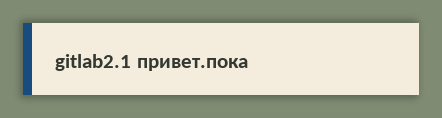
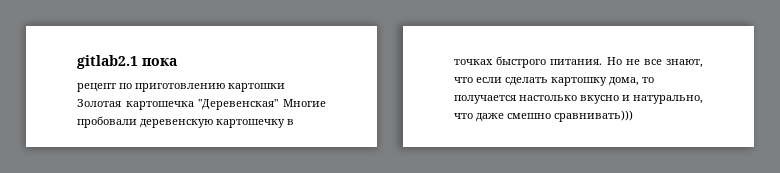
- gitlab2.1 привет.пока
+ gitlab2.1 пока
+ рецепт по приготовлению картошки Золотая картошечка "Деревенская" Многие пробовали деревенскую картошечку в точках быстрого питания. Но не все знают, что если сделать картошку дома, то получается настолько вкусно и натурально, что даже смешно сравнивать)))

